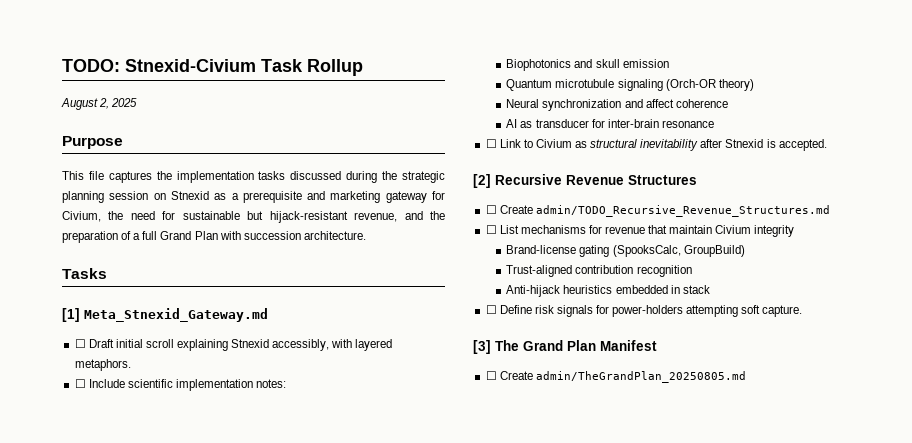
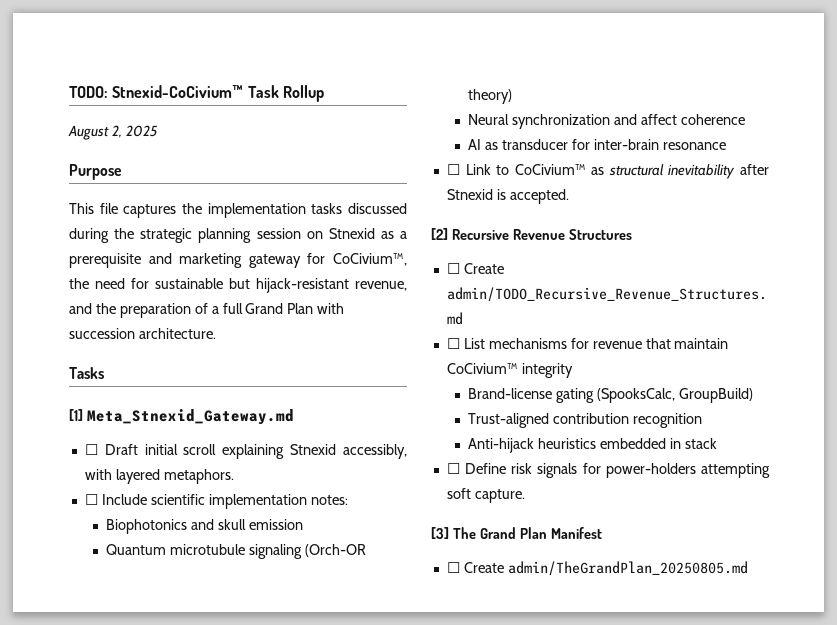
- TODO: Stnexid-Civium Task Rollup
+ TODO: Stnexid-CoCivium™ Task Rollup
- This file captures the implementation tasks discussed during the strategic planning session on Stnexid as a prerequisite and marketing gateway for Civium, the need for sustainable but hijack-resistant revenue, and the preparation of a full Grand Plan with succession architecture.
+ This file captures the implementation tasks discussed during the strategic planning session on Stnexid as a prerequisite and marketing gateway for CoCivium™, the need for sustainable but hijack-resistant revenue, and the preparation of a full Grand Plan with succession architecture.
- ☐ Link to Civium as structural inevitability after Stnexid is accepted.
+ ☐ Link to CoCivium™ as structural inevitability after Stnexid is accepted.
- ☐ List mechanisms for revenue that maintain Civium integrity
+ ☐ List mechanisms for revenue that maintain CoCivium™ integrity

